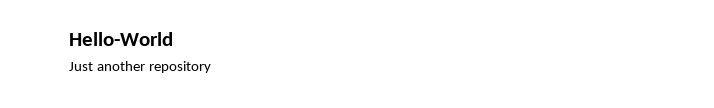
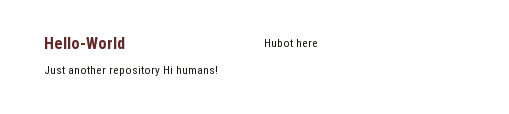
- Just another repository
+ Just another repository Hi humans! Hubot here

